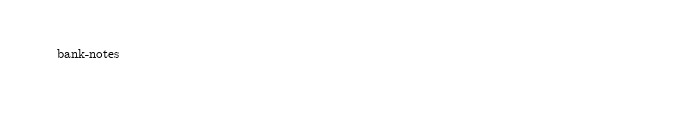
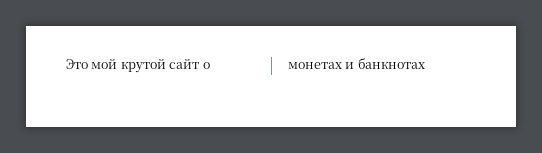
- bank-notes
+ Это мой крутой сайт о монетах и банкнотах

